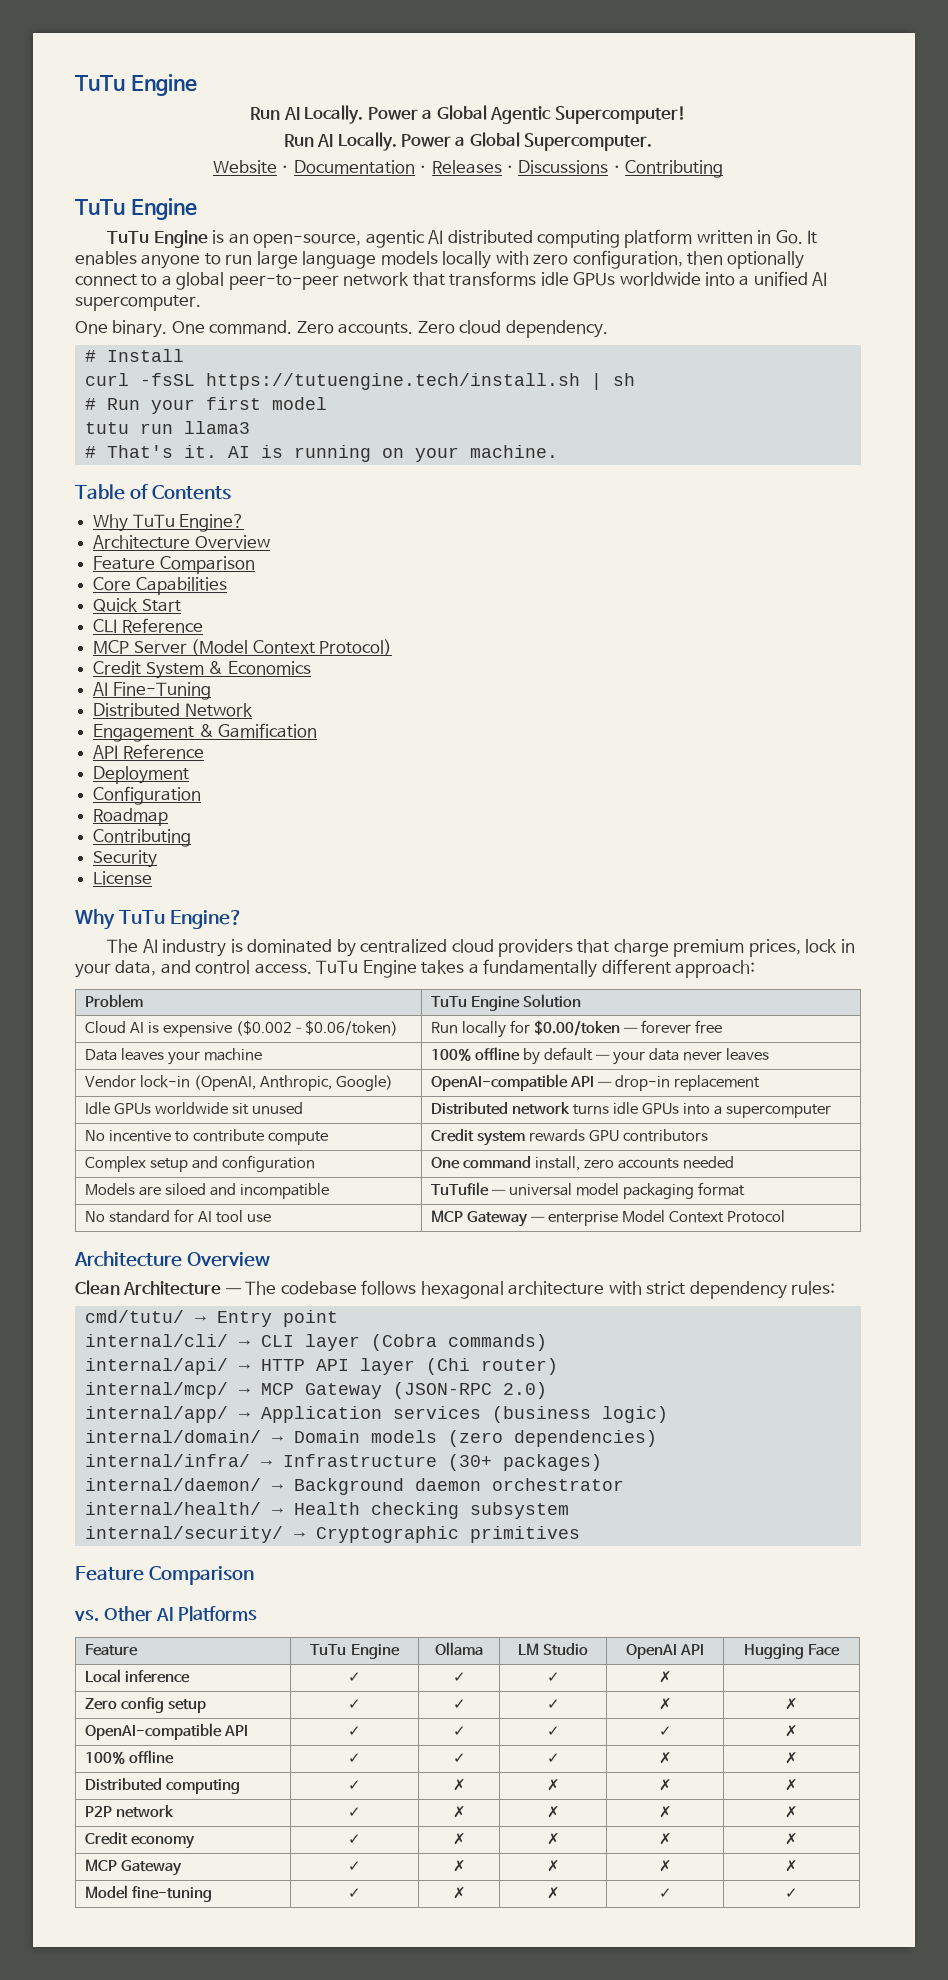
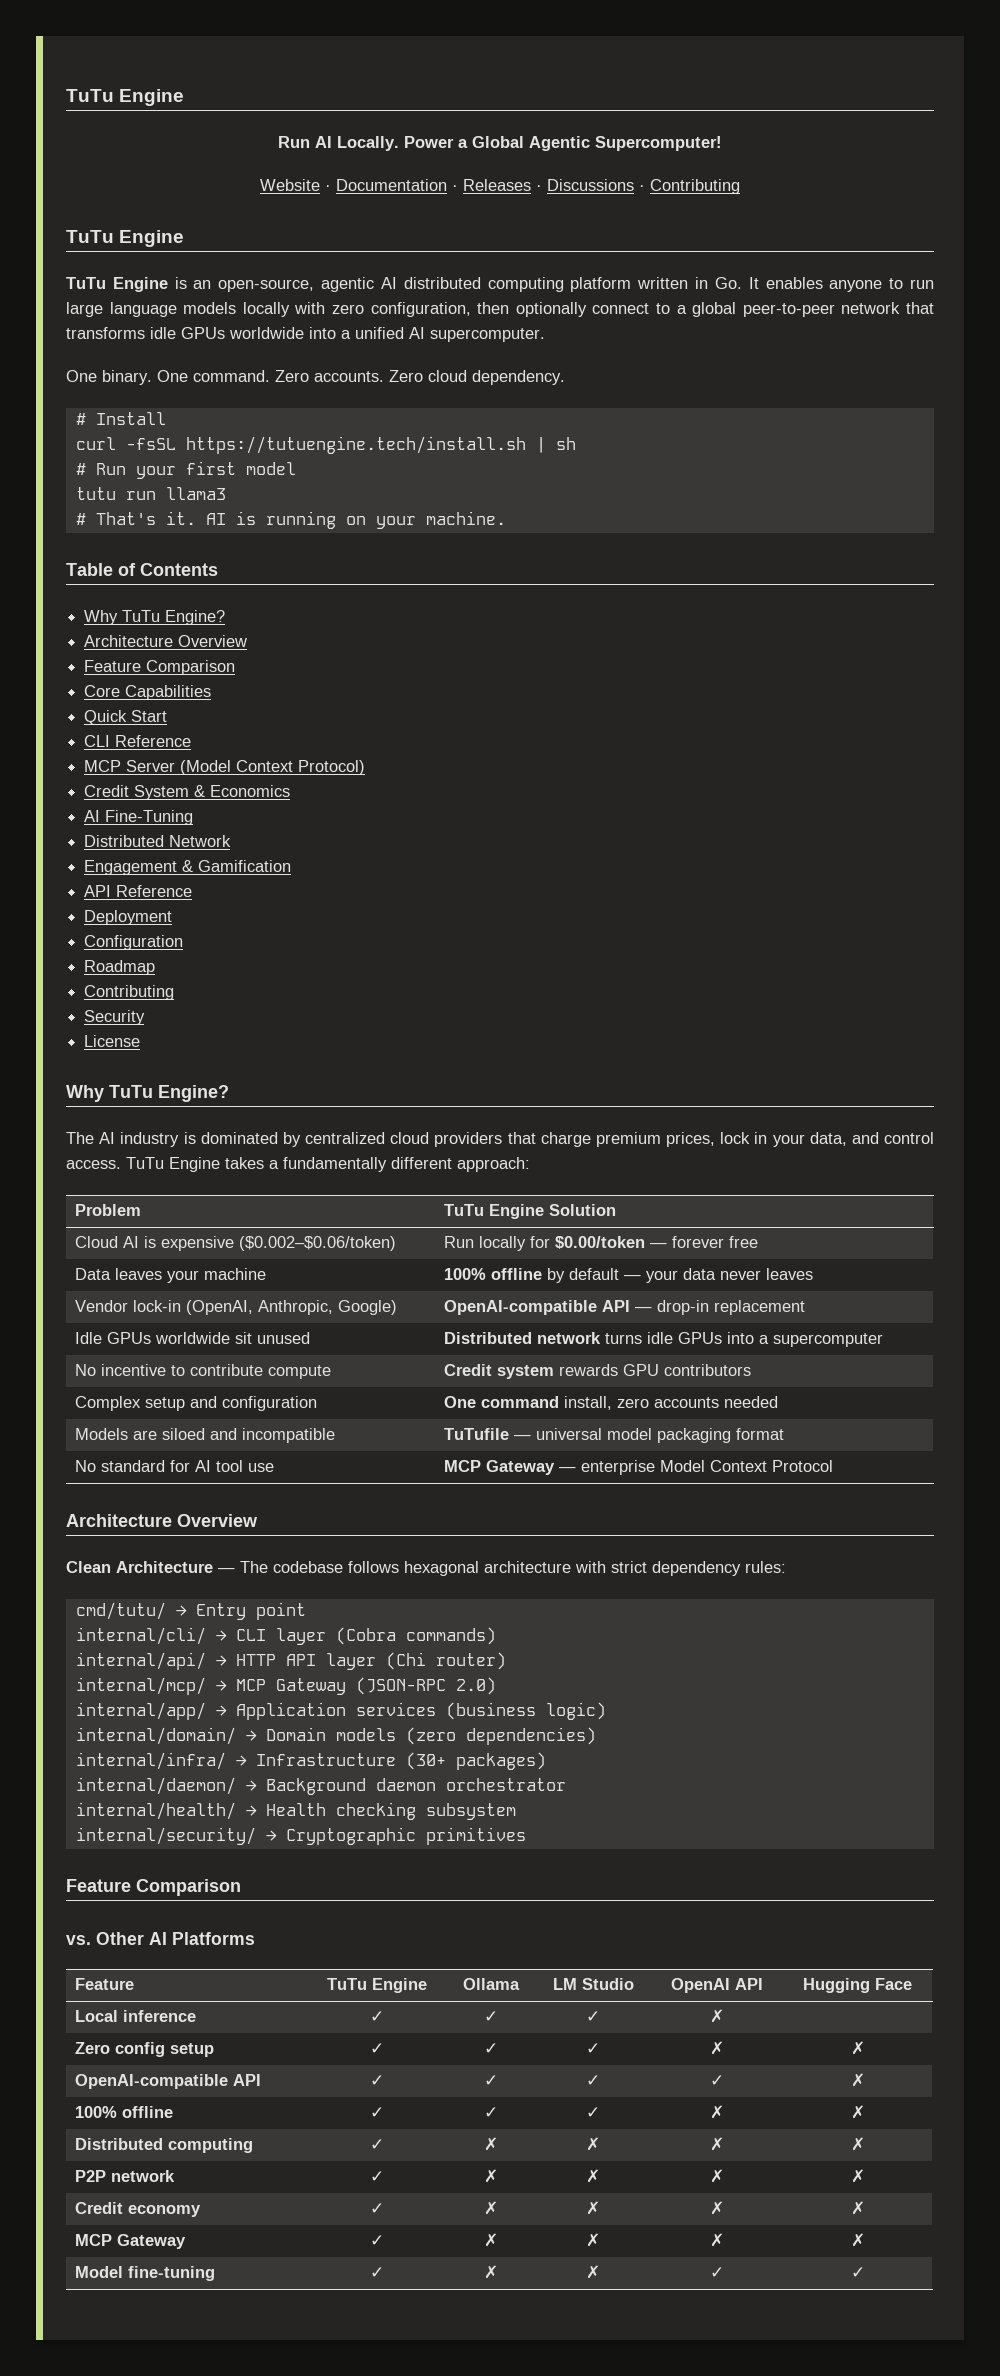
- Run AI Locally. Power a Global Supercomputer.

